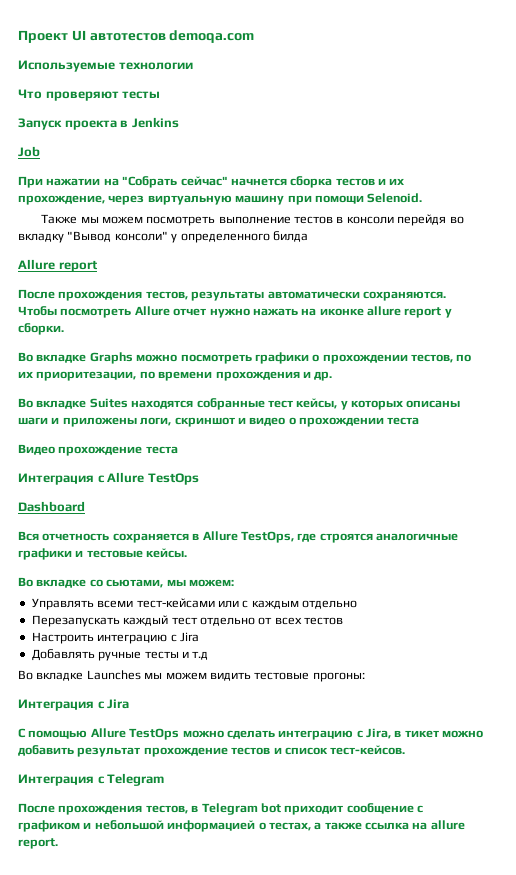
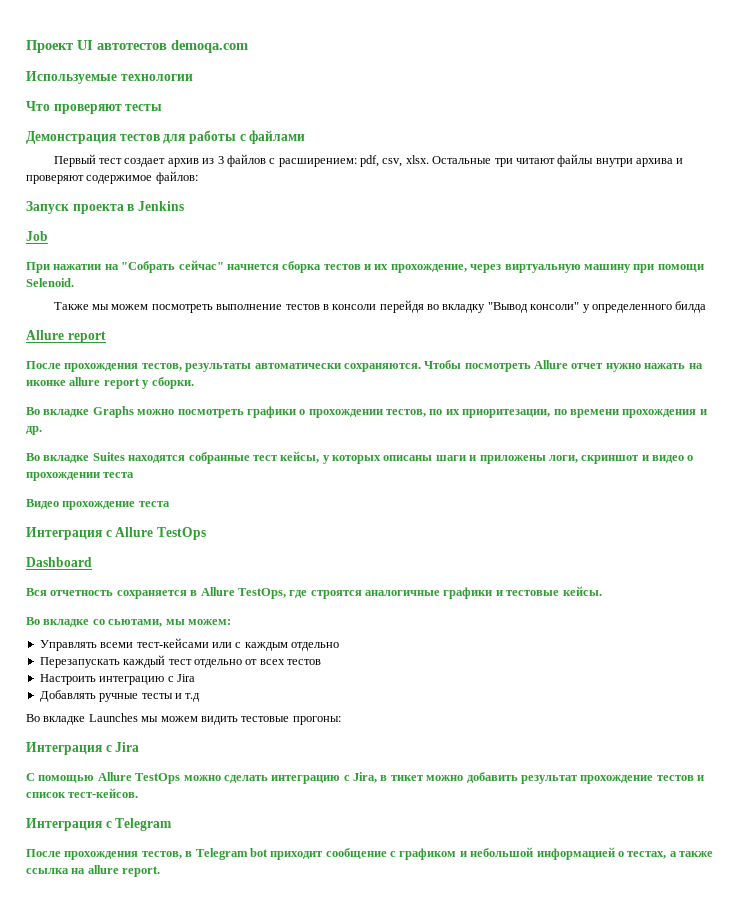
+ Демонстрация тестов для работы с файлами
+ Первый тест создает архив из 3 файлов с расширением: pdf, csv, xlsx. Остальные три читают файлы внутри архива и проверяют содержимое файлов:

